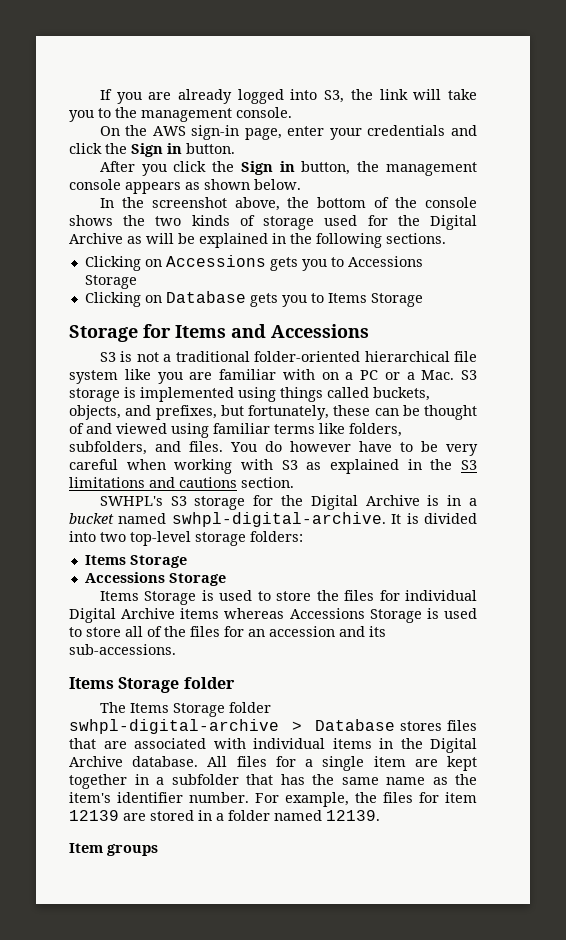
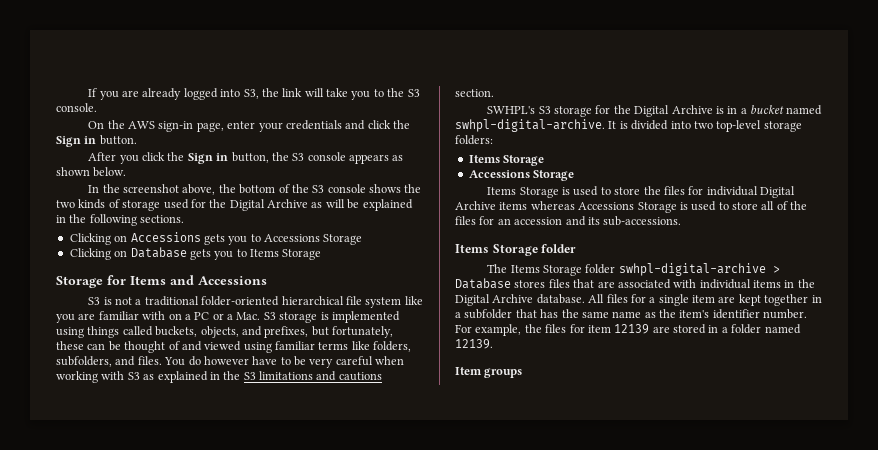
- If you are already logged into S3, the link will take you to the management console.
+ If you are already logged into S3, the link will take you to the S3 console.
- After you click the Sign in button, the management console appears as shown below.
+ After you click the Sign in button, the S3 console appears as shown below.
- In the screenshot above, the bottom of the console shows the two kinds of storage used for the Digital Archive as will be explained in the following sections.
+ In the screenshot above, the bottom of the S3 console shows the two kinds of storage used for the Digital Archive as will be explained in the following sections.

